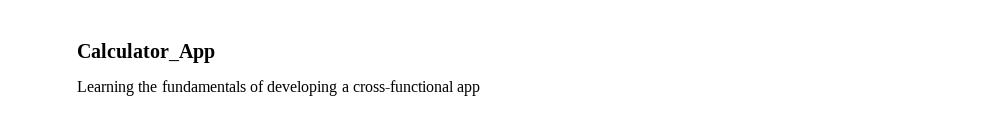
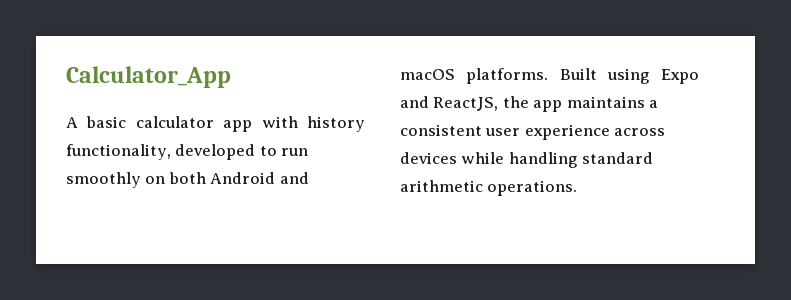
- Learning the fundamentals of developing a cross-functional app
+ A basic calculator app with history functionality, developed to run smoothly on both Android and macOS platforms. Built using Expo and ReactJS, the app maintains a consistent user experience across devices while handling standard arithmetic operations.

